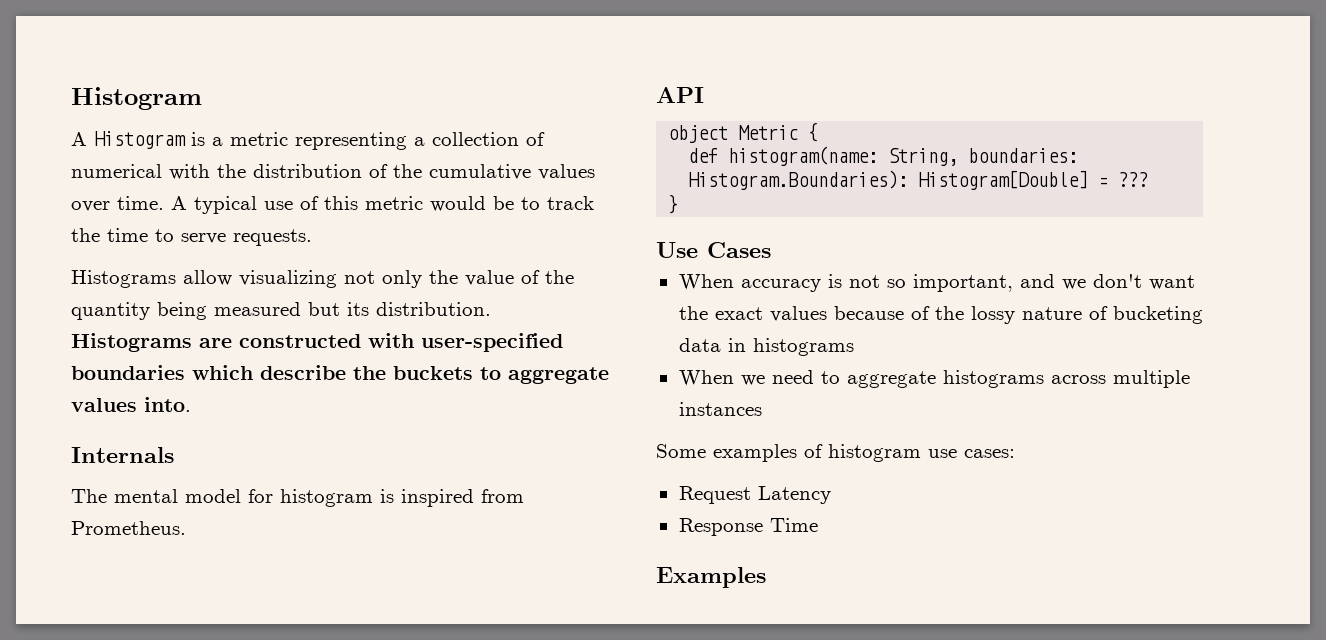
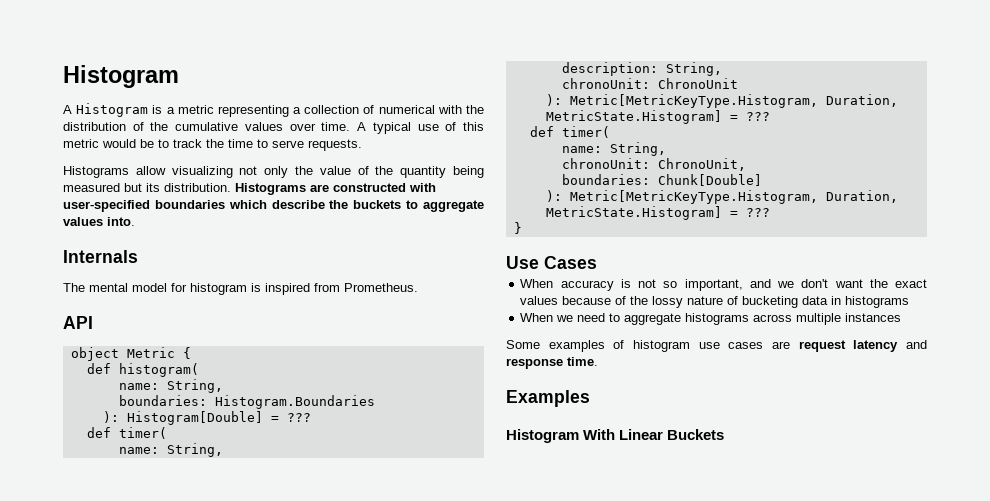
- def histogram(name: String, boundaries: Histogram.Boundaries): Histogram[Double] = ???
+ def histogram(
+ name: String,
+ boundaries: Histogram.Boundaries
+ ): Histogram[Double] = ???
+ def timer(
+ name: String,
+ description: String,
+ chronoUnit: ChronoUnit
+ ): Metric[MetricKeyType.Histogram, Duration, MetricState.Histogram] = ???
+ def timer(
+ name: String,
+ chronoUnit: ChronoUnit,
+ boundaries: Chunk[Double]
+ ): Metric[MetricKeyType.Histogram, Duration, MetricState.Histogram] = ???
- Some examples of histogram use cases:
- Request Latency
- Response Time
+ Some examples of histogram use cases are request latency and response time.
  Examples
+ Histogram With Linear Buckets

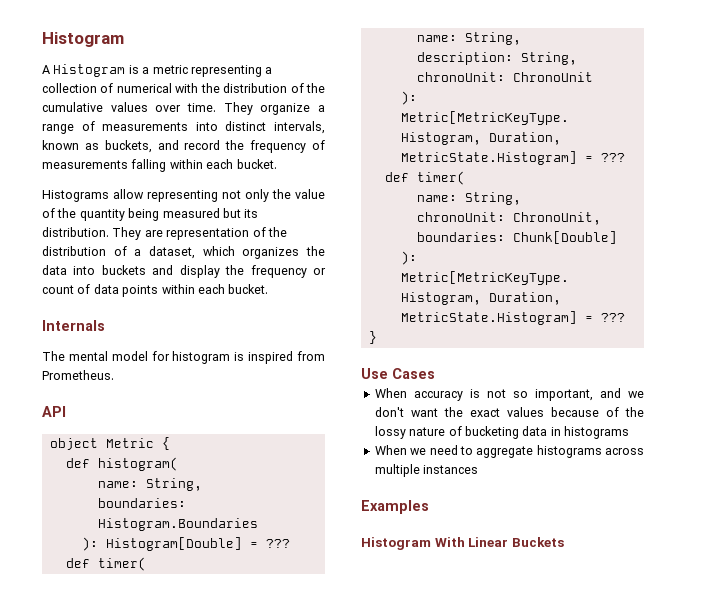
- A typical use of this metric would be to track the time to serve requests.
+ They organize a range of measurements into distinct intervals, known as buckets, and record the frequency of measurements falling within each bucket.
- Histograms allow visualizing not only the value of the quantity being measured but its distribution.
+ Histograms allow representing not only the value of the quantity being measured but its distribution.
- Histograms are constructed with user-specified boundaries which describe the buckets to aggregate values into.
+ They are representation of the distribution of a dataset, which organizes the data into buckets and display the frequency or count of data points within each bucket.
- Some examples of histogram use cases are request latency and response time.

